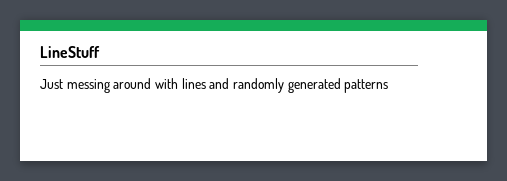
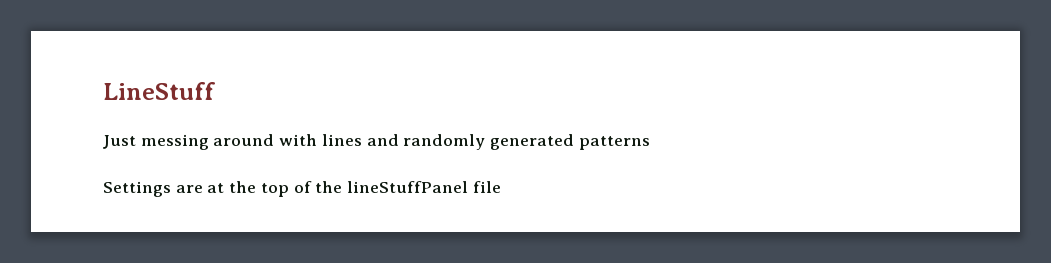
+ Settings are at the top of the lineStuffPanel file

